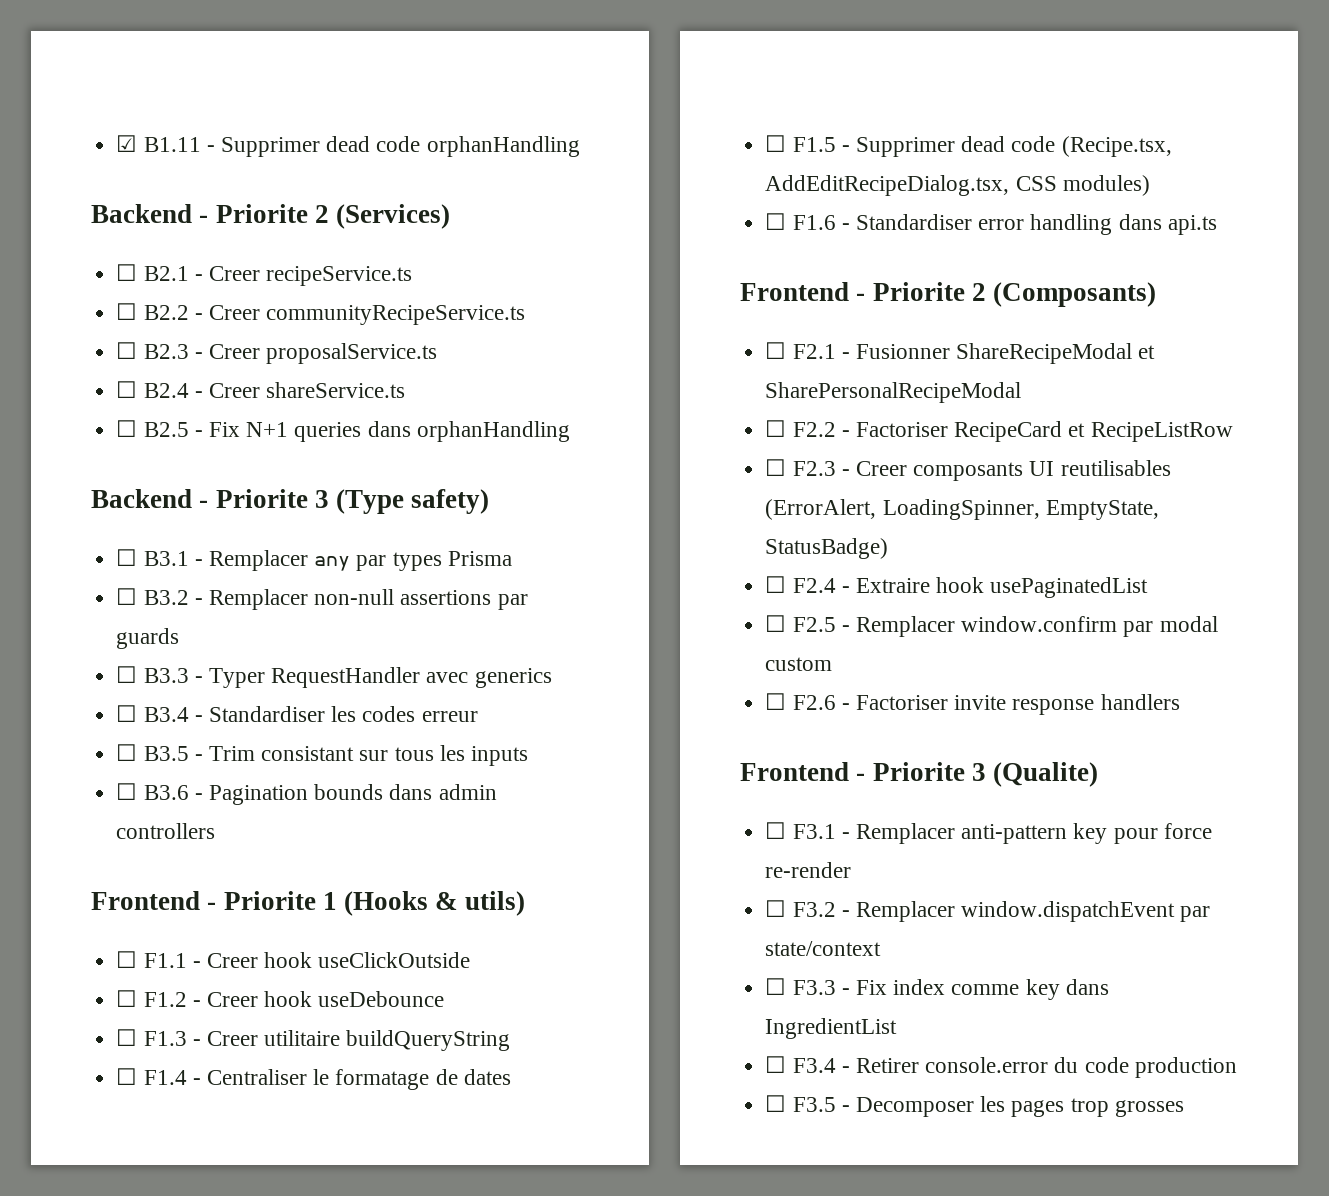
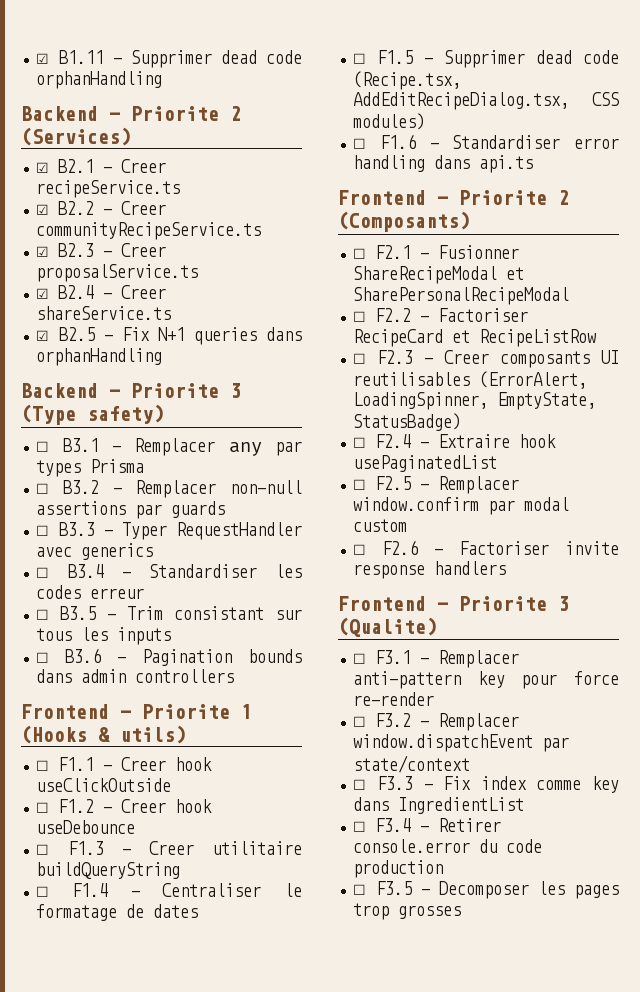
- ☐ B2.1 - Creer recipeService.ts
+ ☑ B2.1 - Creer recipeService.ts
- ☐ B2.2 - Creer communityRecipeService.ts
+ ☑ B2.2 - Creer communityRecipeService.ts
- ☐ B2.3 - Creer proposalService.ts
+ ☑ B2.3 - Creer proposalService.ts
- ☐ B2.4 - Creer shareService.ts
+ ☑ B2.4 - Creer shareService.ts
- ☐ B2.5 - Fix N+1 queries dans orphanHandling
+ ☑ B2.5 - Fix N+1 queries dans orphanHandling

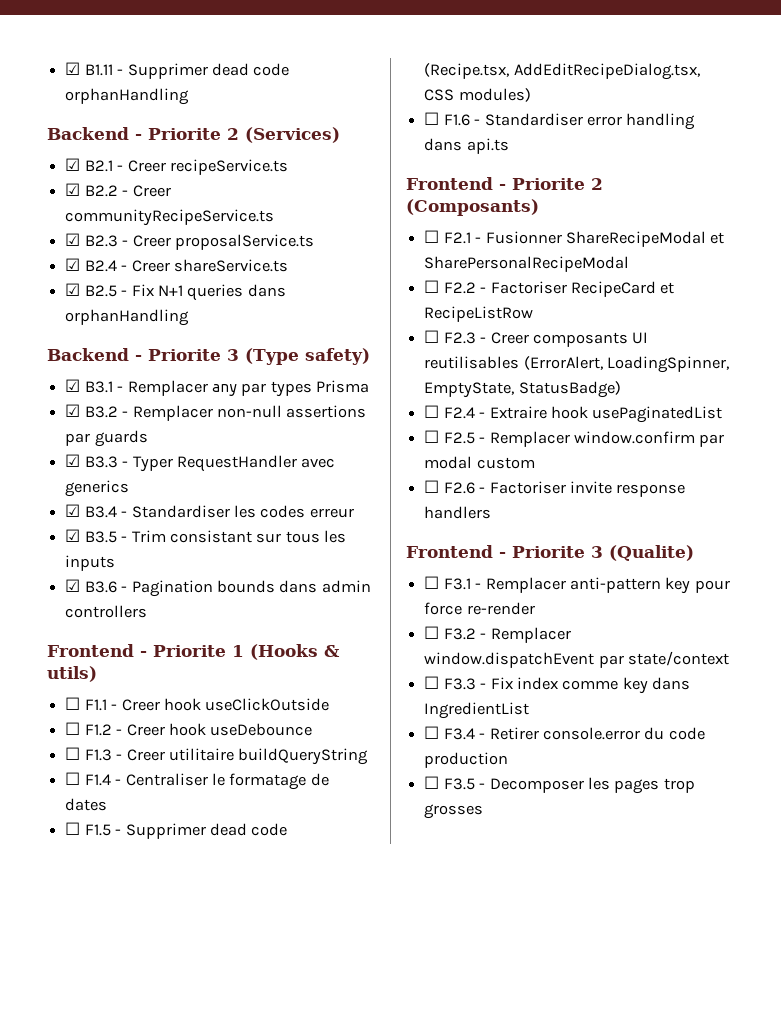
- ☐ B3.1 - Remplacer any par types Prisma
+ ☑ B3.1 - Remplacer any par types Prisma
- ☐ B3.2 - Remplacer non-null assertions par guards
+ ☑ B3.2 - Remplacer non-null assertions par guards
- ☐ B3.3 - Typer RequestHandler avec generics
+ ☑ B3.3 - Typer RequestHandler avec generics
- ☐ B3.4 - Standardiser les codes erreur
+ ☑ B3.4 - Standardiser les codes erreur
- ☐ B3.5 - Trim consistant sur tous les inputs
+ ☑ B3.5 - Trim consistant sur tous les inputs
- ☐ B3.6 - Pagination bounds dans admin controllers
+ ☑ B3.6 - Pagination bounds dans admin controllers

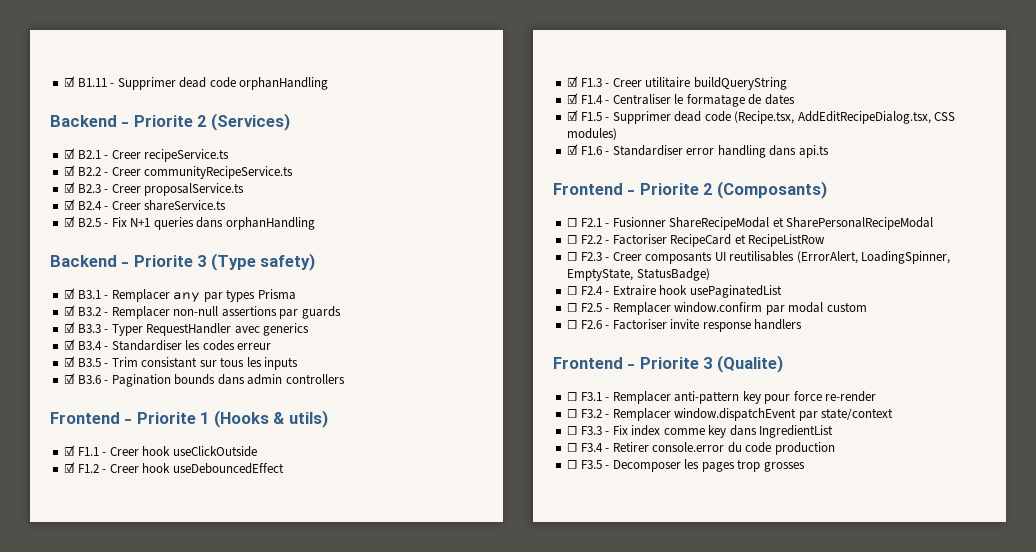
- ☐ F1.1 - Creer hook useClickOutside
+ ☑ F1.1 - Creer hook useClickOutside
- ☐ F1.2 - Creer hook useDebounce
- ☐ F1.3 - Creer utilitaire buildQueryString
+ ☑ F1.2 - Creer hook useDebouncedEffect
+ ☑ F1.3 - Creer utilitaire buildQueryString
- ☐ F1.4 - Centraliser le formatage de dates
+ ☑ F1.4 - Centraliser le formatage de dates
- ☐ F1.5 - Supprimer dead code (Recipe.tsx, AddEditRecipeDialog.tsx, CSS modules)
+ ☑ F1.5 - Supprimer dead code (Recipe.tsx, AddEditRecipeDialog.tsx, CSS modules)
- ☐ F1.6 - Standardiser error handling dans api.ts
+ ☑ F1.6 - Standardiser error handling dans api.ts

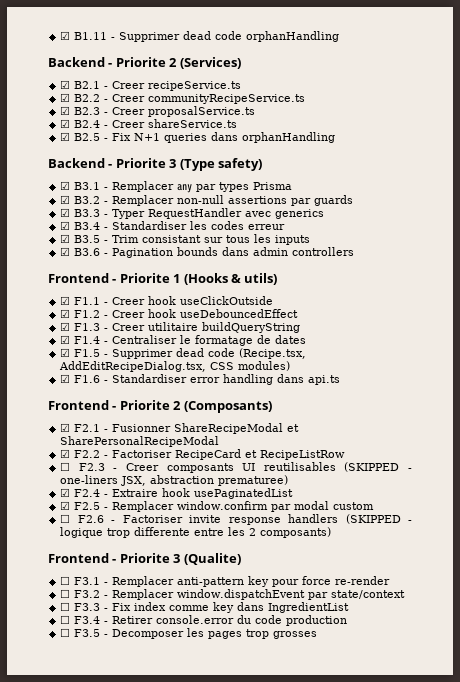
- ☐ F2.1 - Fusionner ShareRecipeModal et SharePersonalRecipeModal
+ ☑ F2.1 - Fusionner ShareRecipeModal et SharePersonalRecipeModal
- ☐ F2.2 - Factoriser RecipeCard et RecipeListRow
+ ☑ F2.2 - Factoriser RecipeCard et RecipeListRow
- ☐ F2.3 - Creer composants UI reutilisables (ErrorAlert, LoadingSpinner, EmptyState, StatusBadge)
- ☐ F2.4 - Extraire hook usePaginatedList
+ ☐ F2.3 - Creer composants UI reutilisables (SKIPPED - one-liners JSX, abstraction prematuree)
+ ☑ F2.4 - Extraire hook usePaginatedList
- ☐ F2.5 - Remplacer window.confirm par modal custom
+ ☑ F2.5 - Remplacer window.confirm par modal custom
- ☐ F2.6 - Factoriser invite response handlers
+ ☐ F2.6 - Factoriser invite response handlers (SKIPPED - logique trop differente entre les 2 composants)

